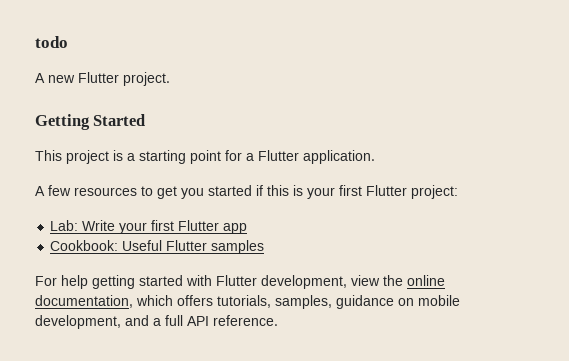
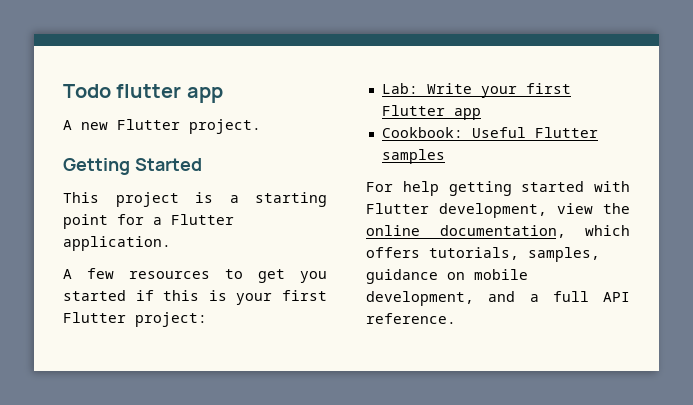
- todo
+ Todo flutter app

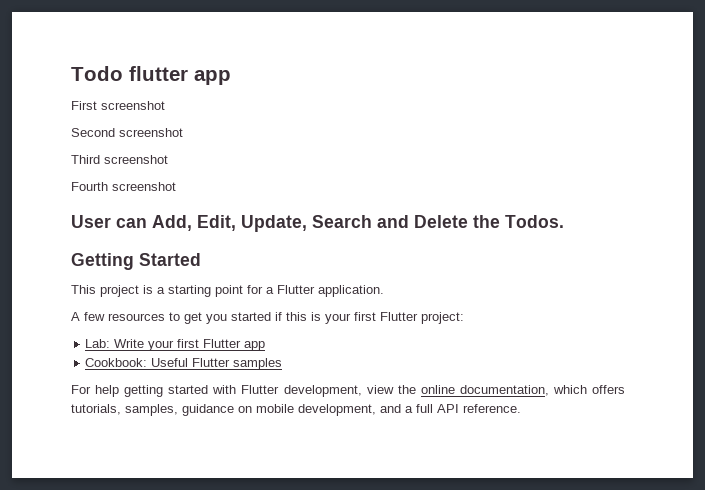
- A new Flutter project.
+ First screenshot
+ Second screenshot
+ Third screenshot
+ Fourth screenshot
+ User can Add, Edit, Update, Search and Delete the Todos.

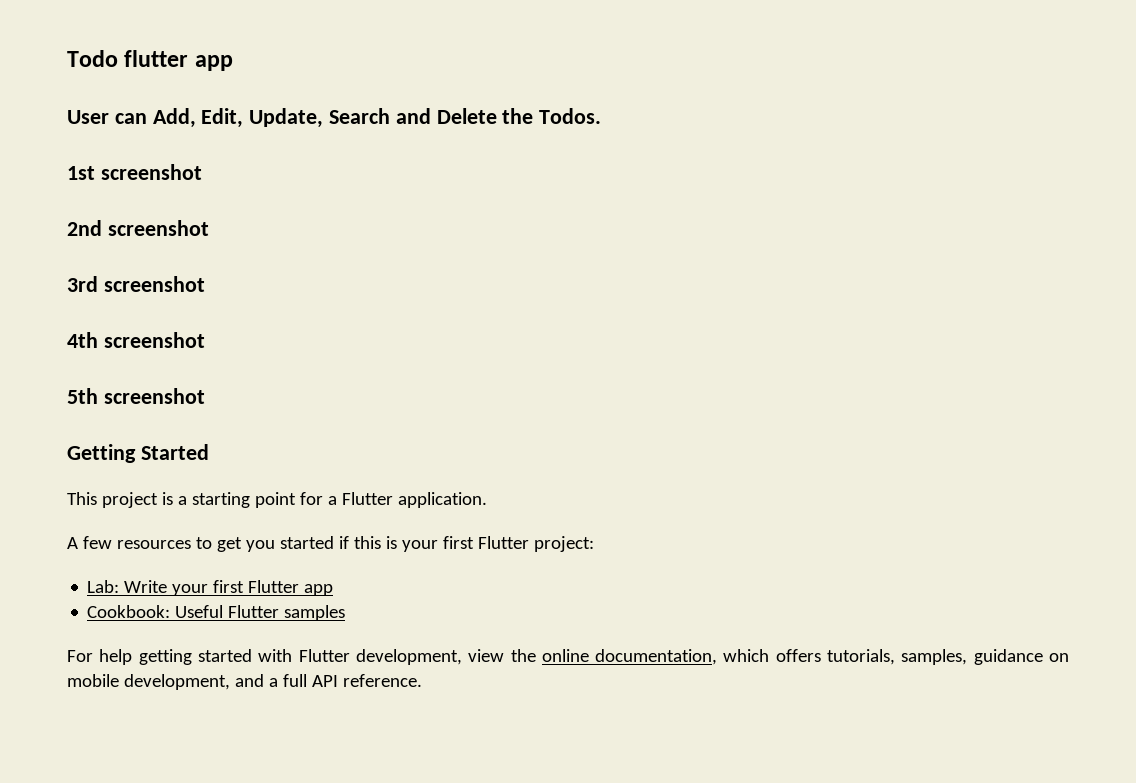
- First screenshot
- Second screenshot
- Third screenshot
- Fourth screenshot
+ 1st screenshot
+ 2nd screenshot
+ 3rd screenshot
+ 4th screenshot
+ 5th screenshot

